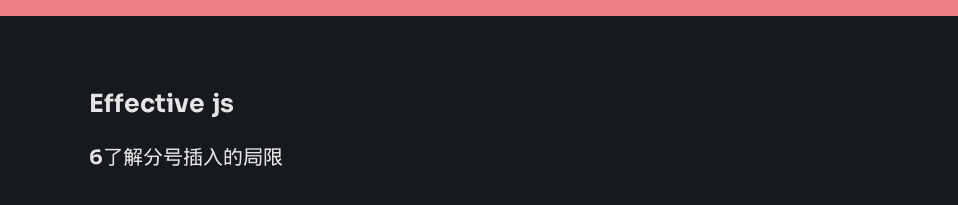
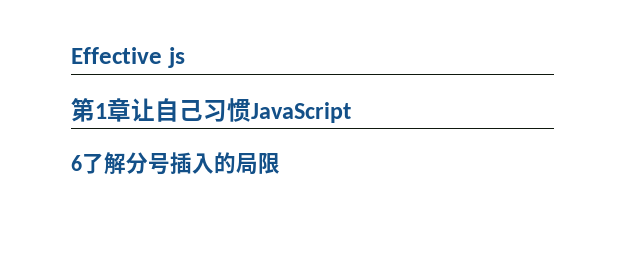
+ 第1章让自己习惯JavaScript

